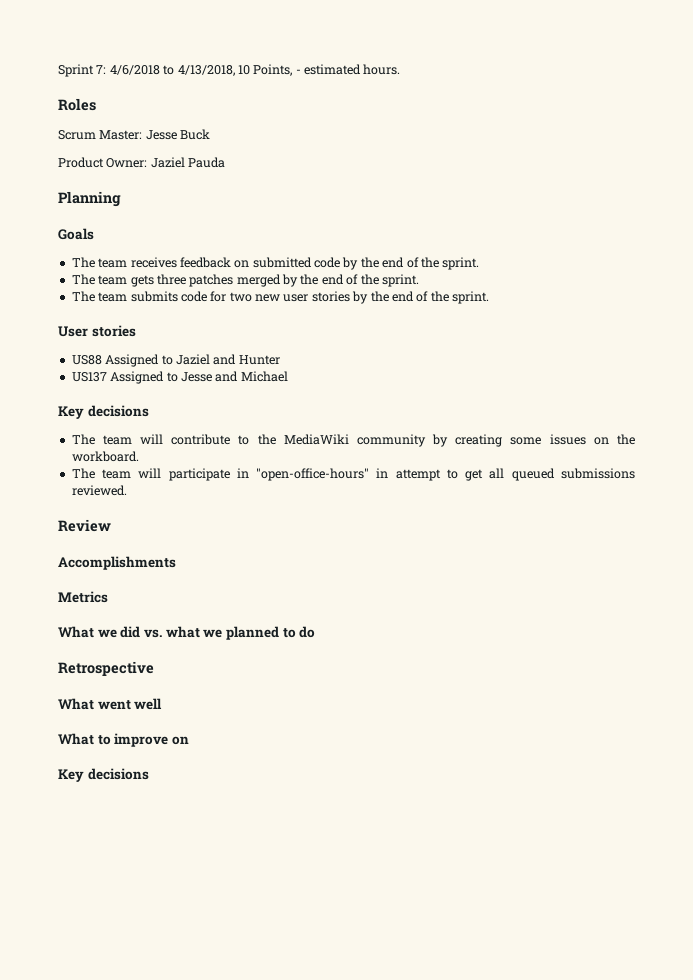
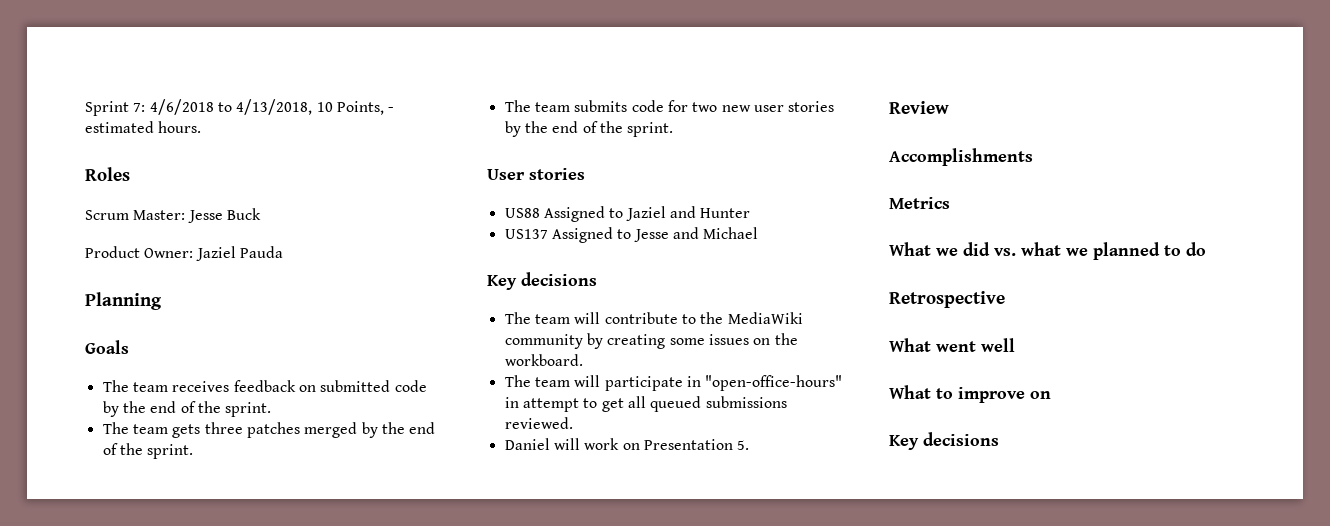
+ Daniel will work on Presentation 5.

